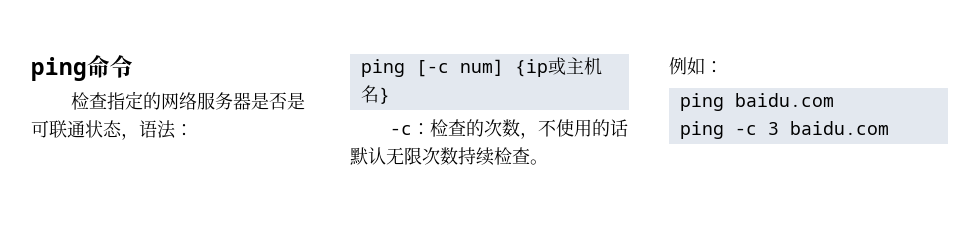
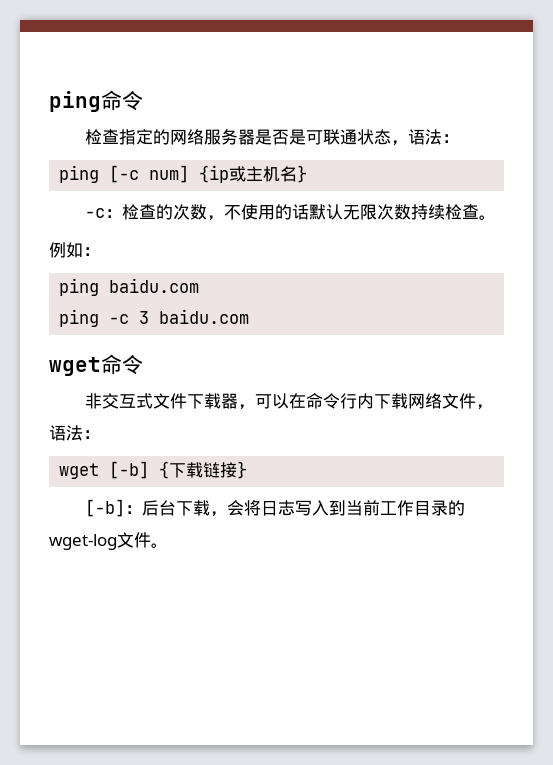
+ wget命令
+ 非交互式文件下载器，可以在命令行内下载网络文件，语法：
+ wget [-b] {下载链接}
+ [-b]：后台下载，会将日志写入到当前工作目录的wget-log文件。

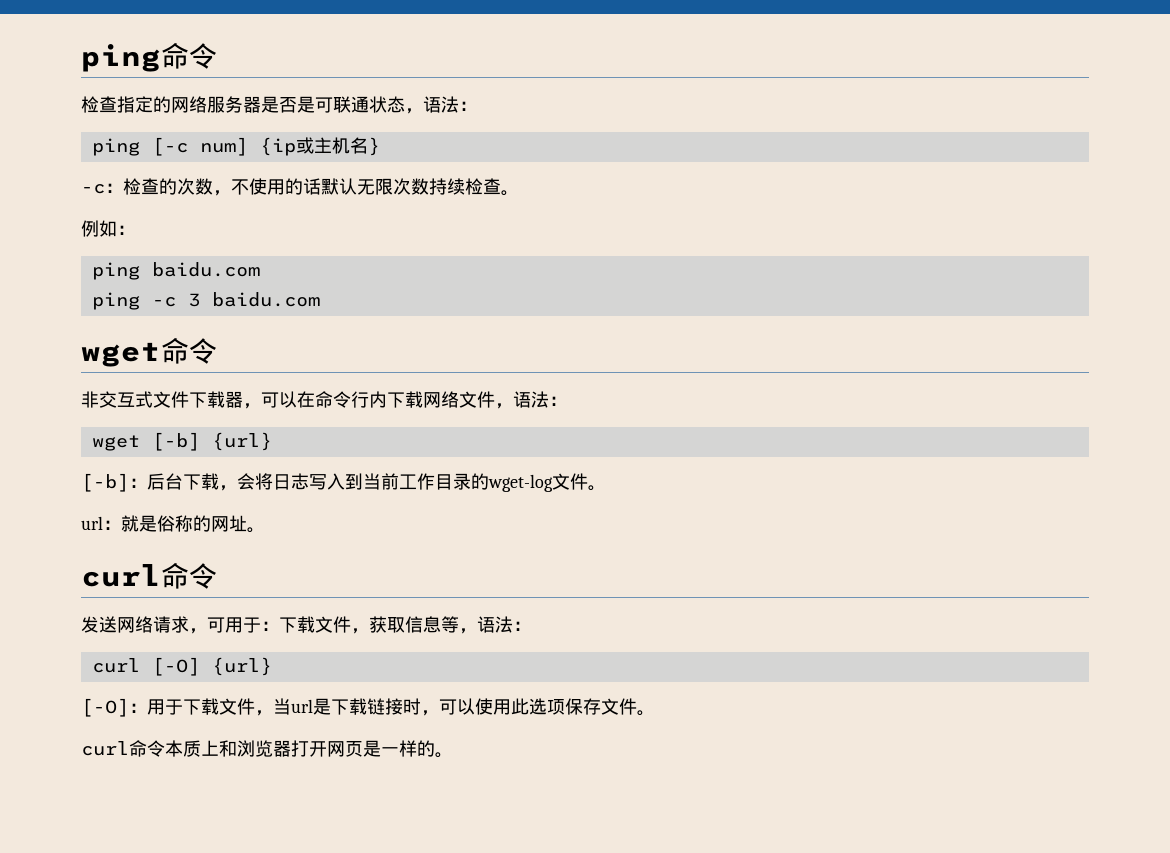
- wget [-b] {下载链接}
+ wget [-b] {url}
+ url：就是俗称的网址。
+ curl命令
+ 发送网络请求，可用于：下载文件，获取信息等，语法：
+ curl [-O] {url}
+ [-O]：用于下载文件，当url是下载链接时，可以使用此选项保存文件。
+ curl命令本质上和浏览器打开网页是一样的。

